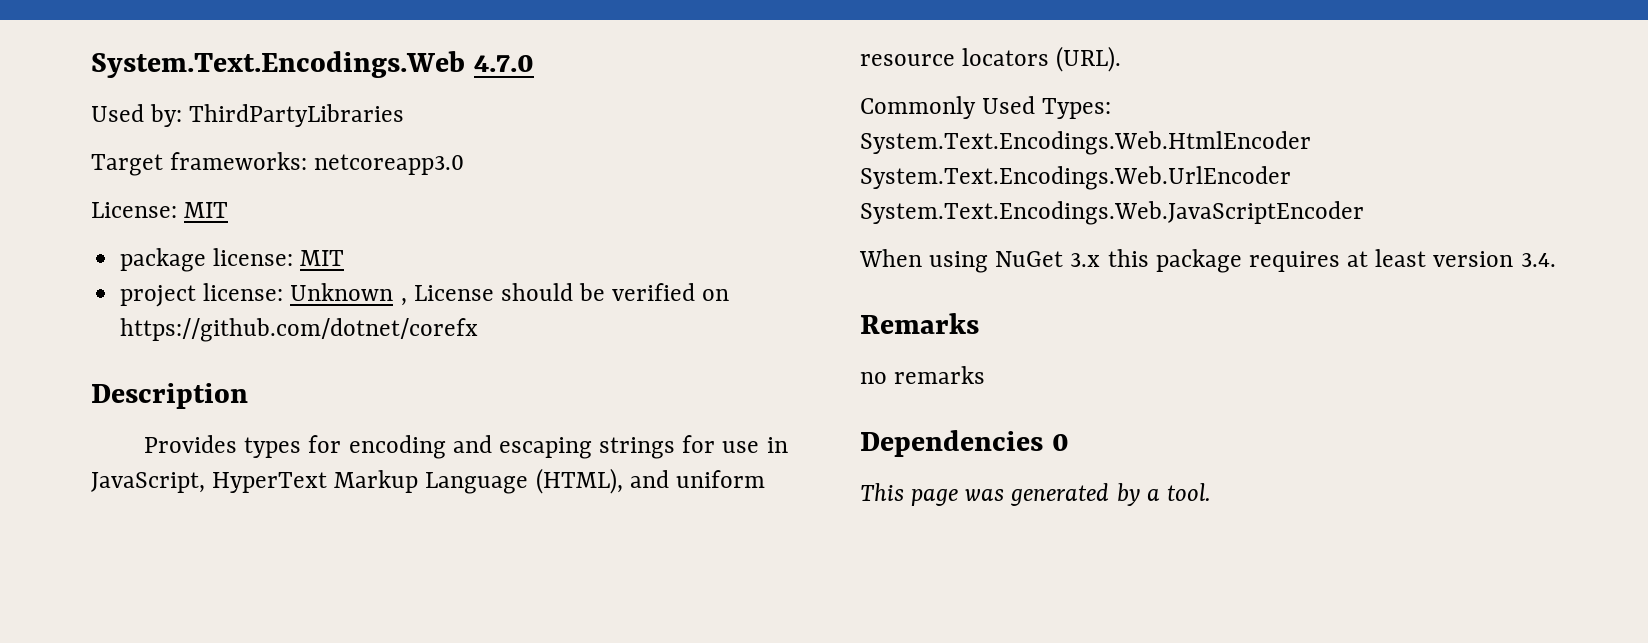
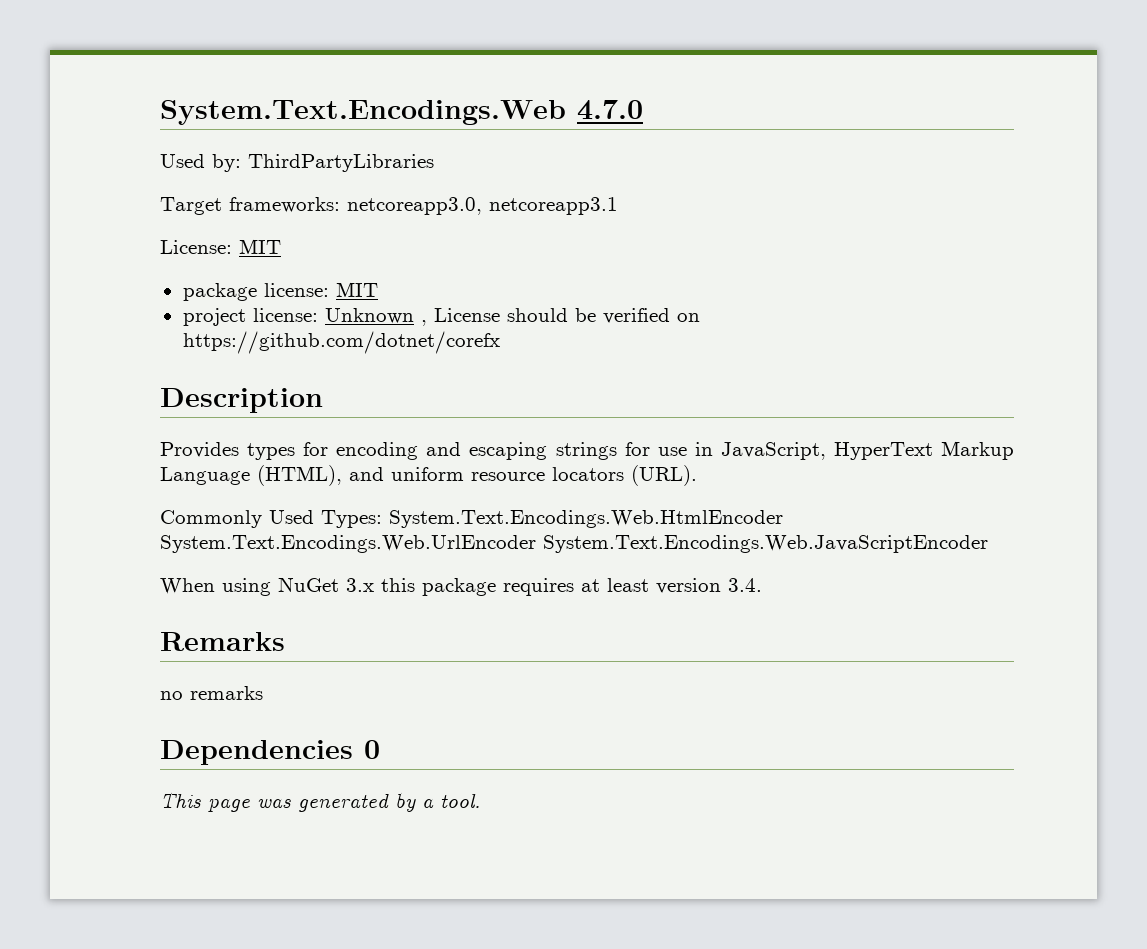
- Target frameworks: netcoreapp3.0
+ Target frameworks: netcoreapp3.0, netcoreapp3.1

